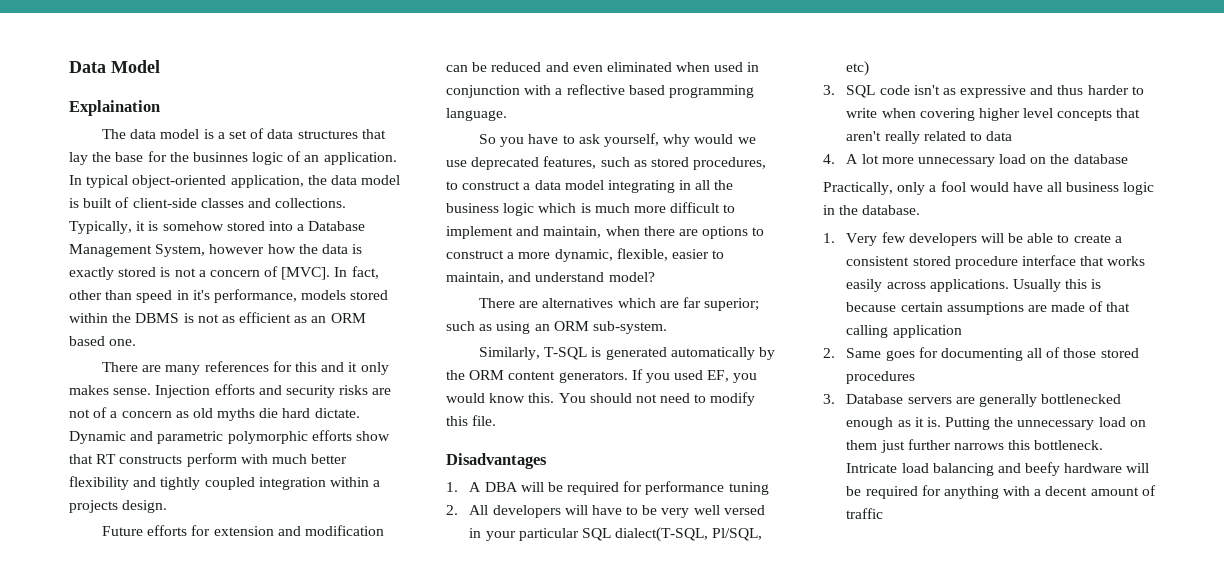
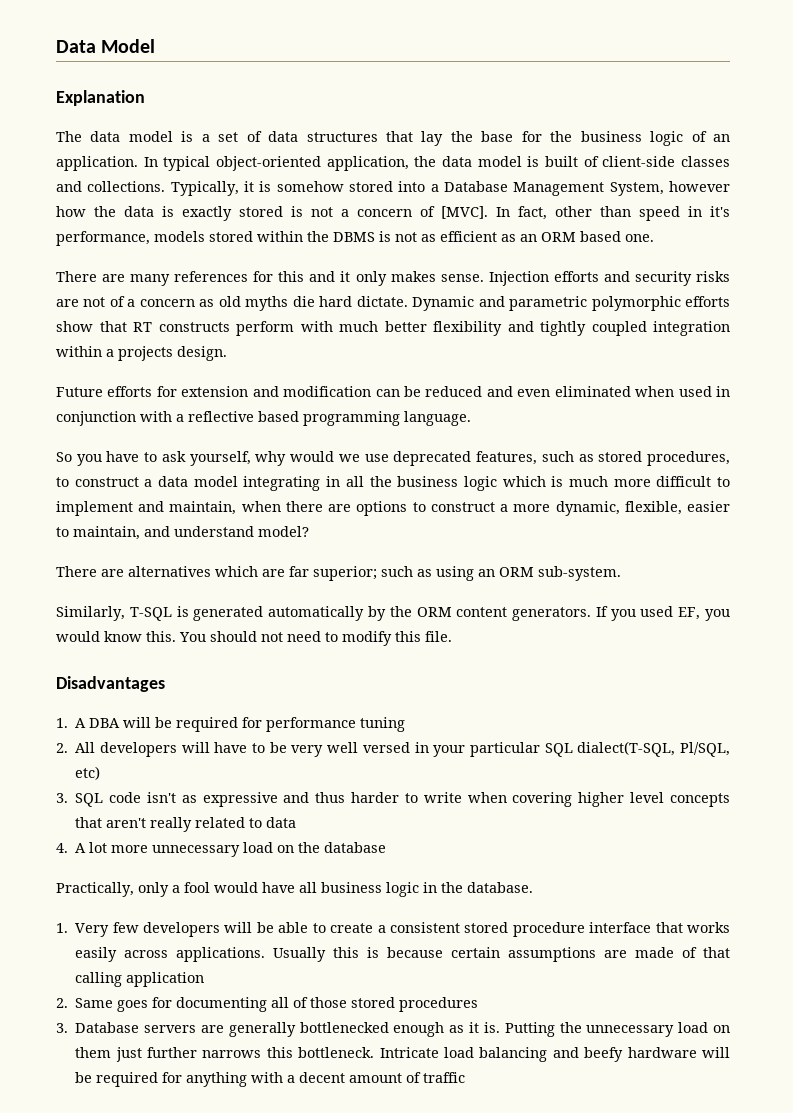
- Explaination
+ Explanation
- The data model is a set of data structures that lay the base for the businnes logic of an application.
+ The data model is a set of data structures that lay the base for the business logic of an application.

